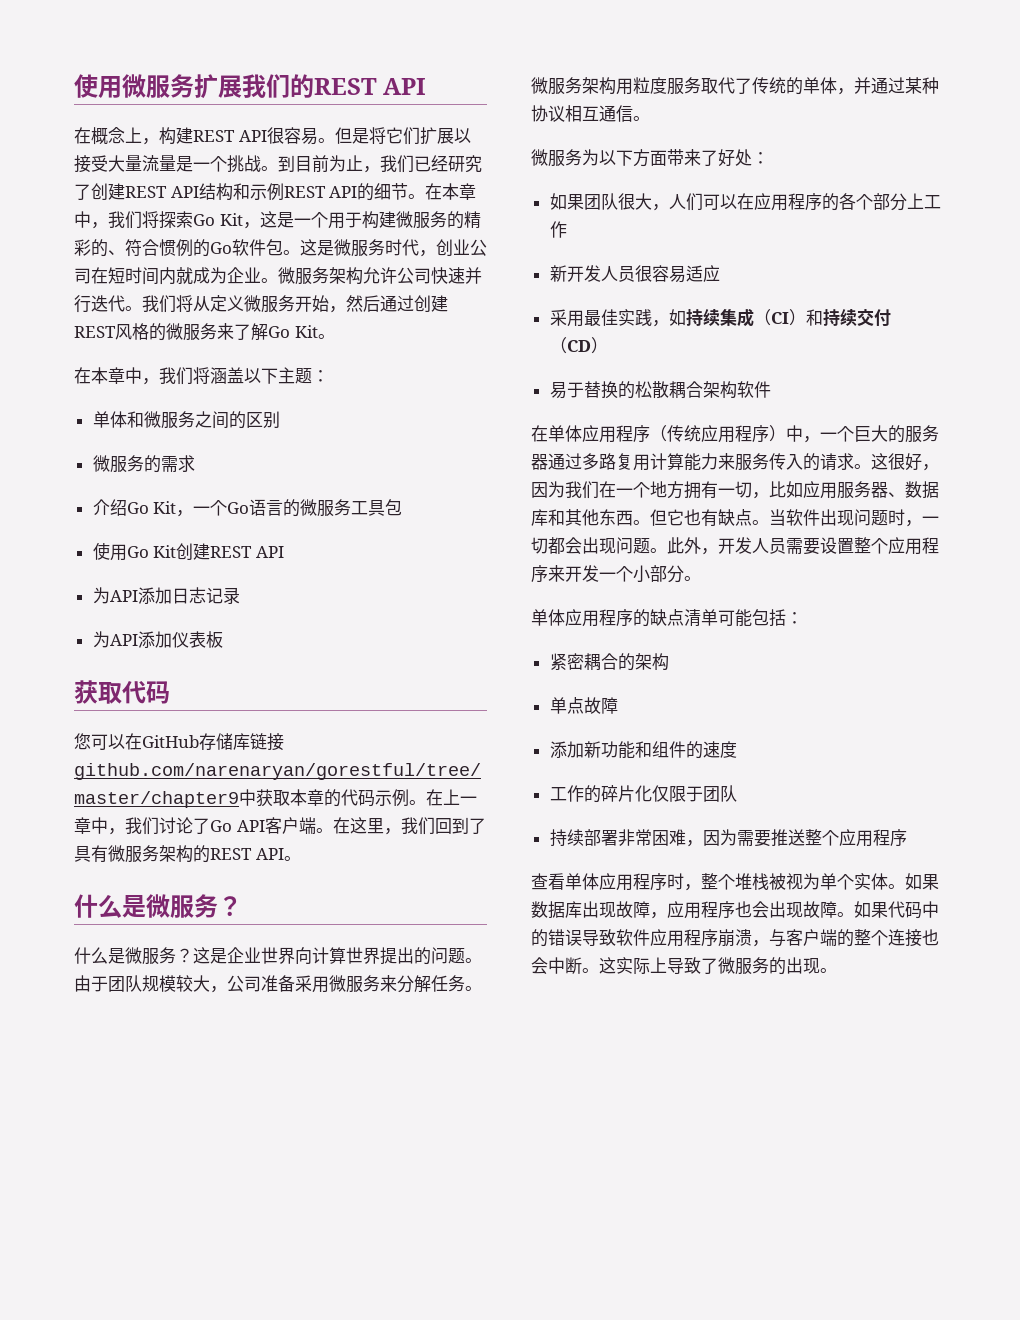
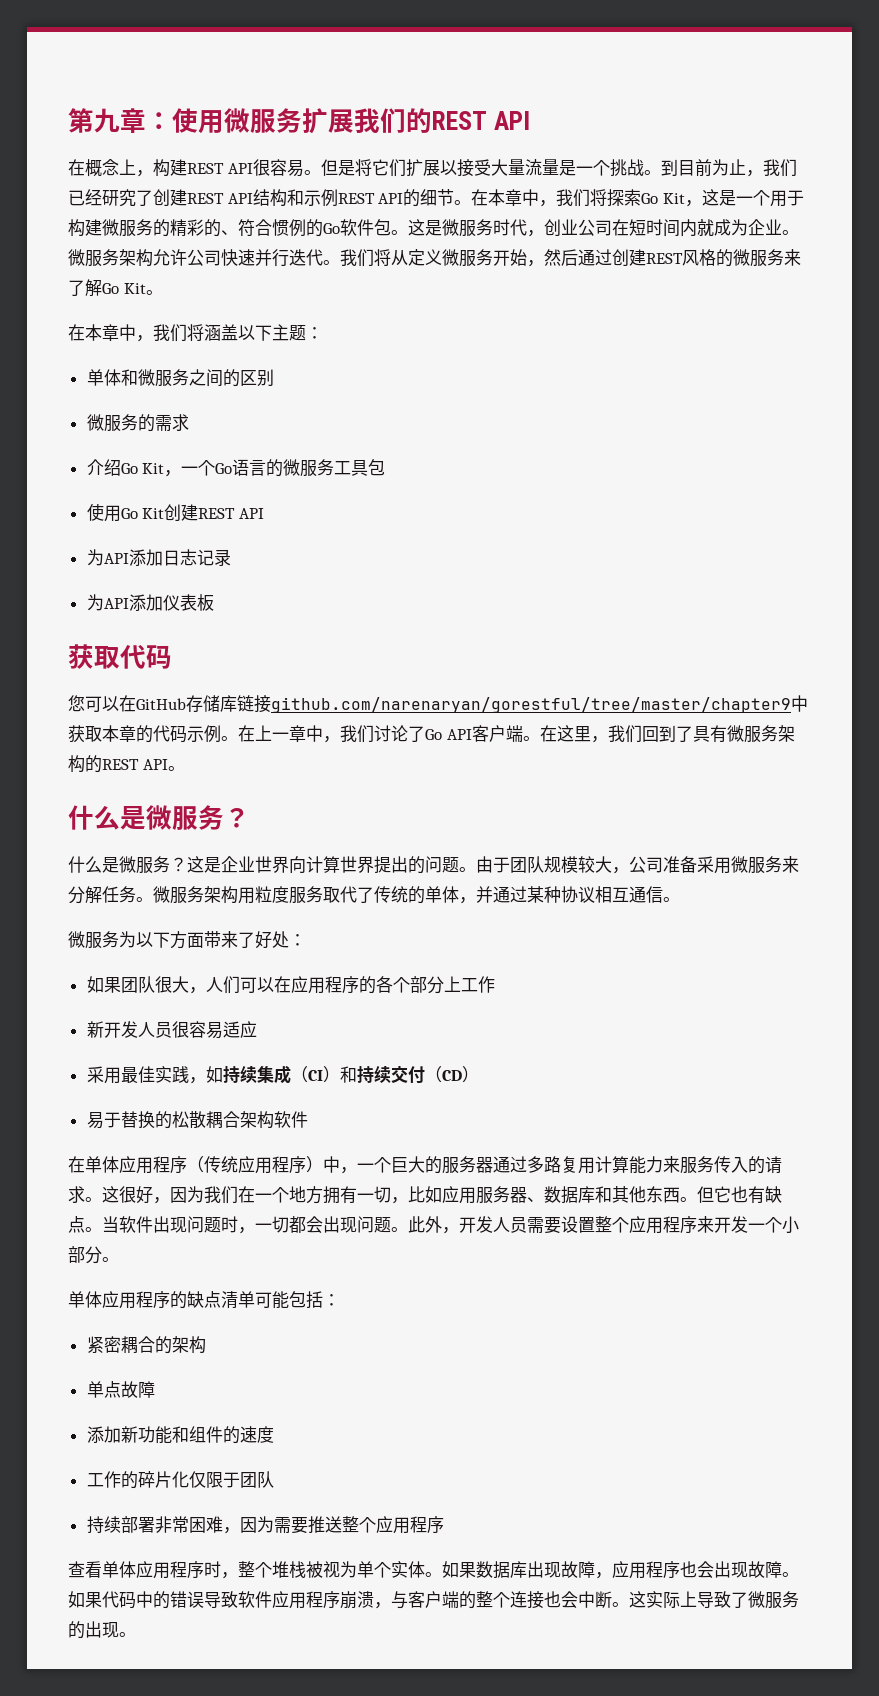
- 使用微服务扩展我们的REST API
+ 第九章：使用微服务扩展我们的REST API

